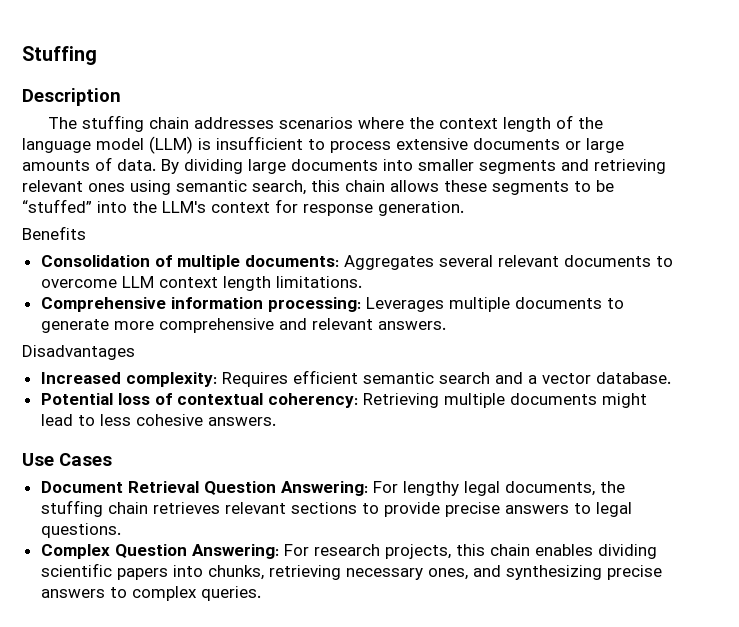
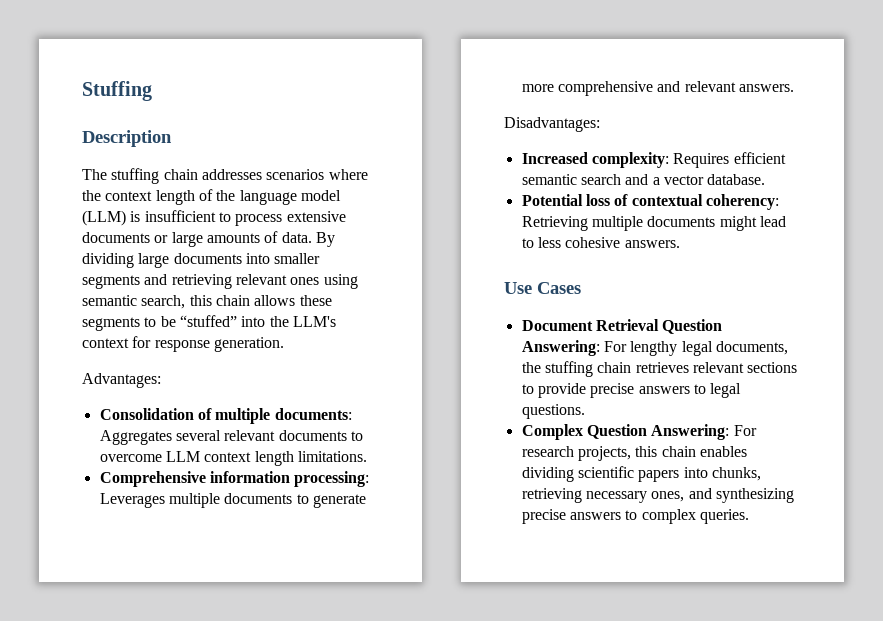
- Benefits
+ Advantages:
- Disadvantages
+ Disadvantages:

